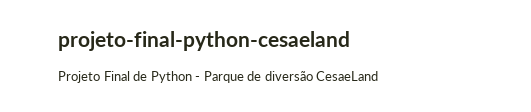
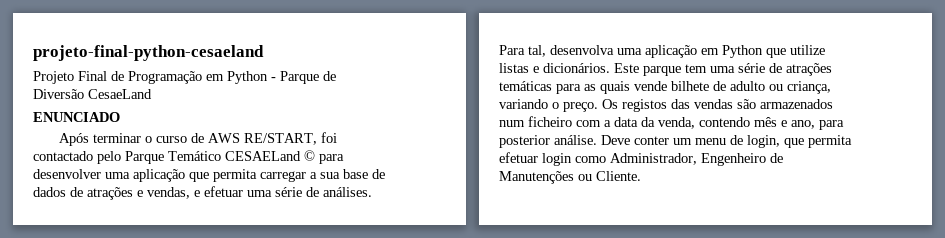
- Projeto Final de Python - Parque de diversão CesaeLand
+ Projeto Final de Programação em Python - Parque de Diversão CesaeLand
+ ENUNCIADO
+ Após terminar o curso de AWS RE/START, foi contactado pelo Parque Temático CESAELand © para desenvolver uma aplicação que permita carregar a sua base de dados de atrações e vendas, e efetuar uma série de análises. Para tal, desenvolva uma aplicação em Python que utilize listas e dicionários. Este parque tem uma série de atrações temáticas para as quais vende bilhete de adulto ou criança, variando o preço. Os registos das vendas são armazenados num ficheiro com a data da venda, contendo mês e ano, para posterior análise. Deve conter um menu de login, que permita efetuar login como Administrador, Engenheiro de Manutenções ou Cliente.

